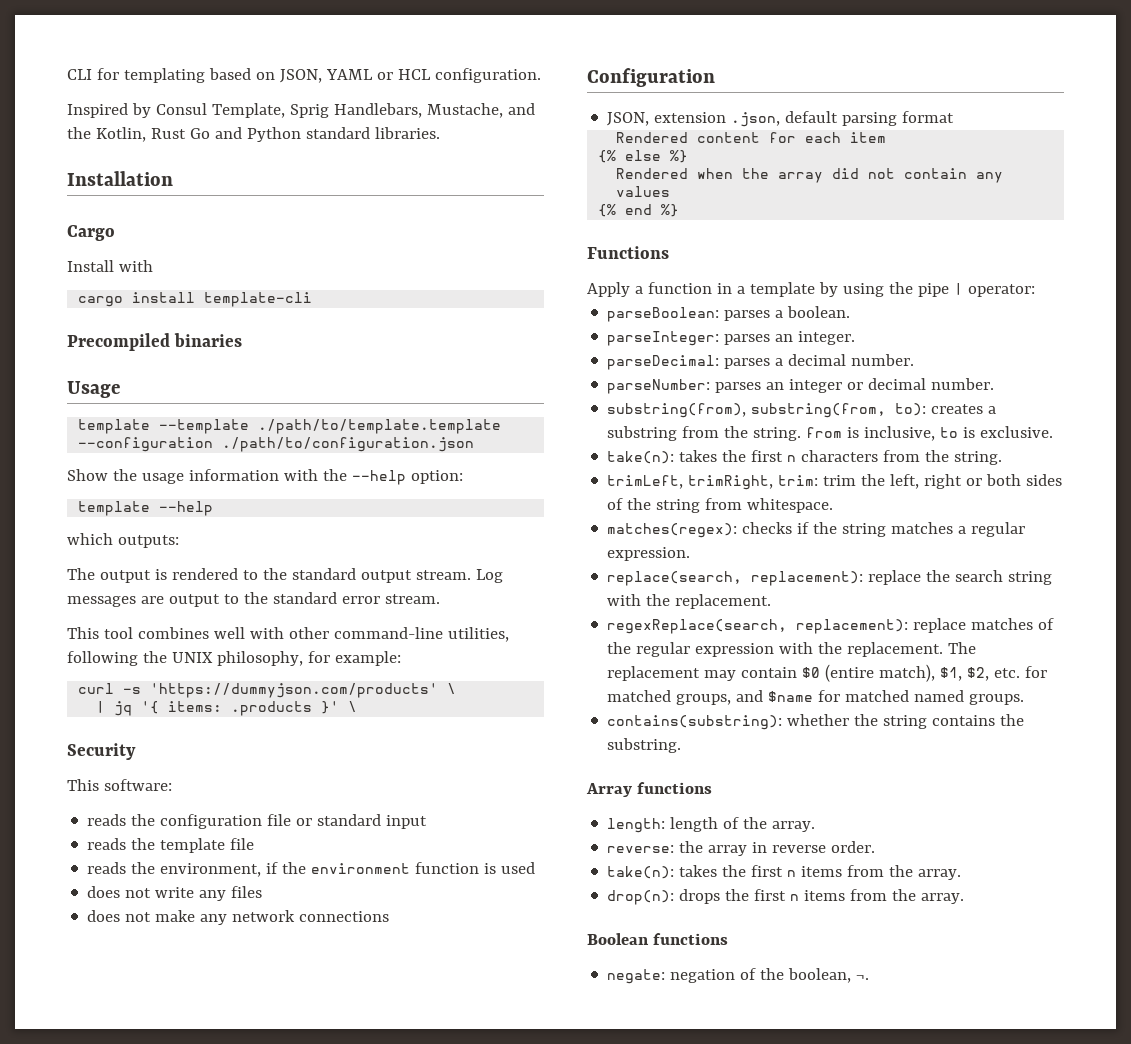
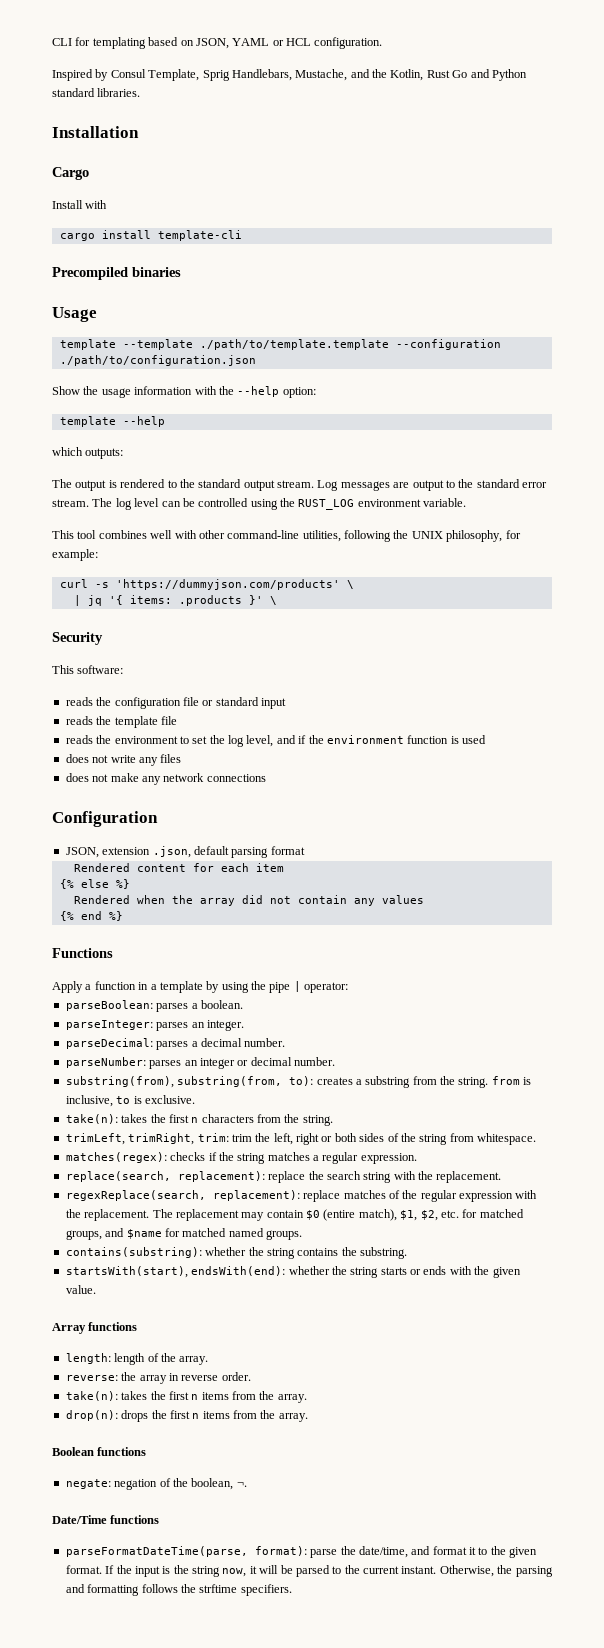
+ The log level can be controlled using the RUST_LOG environment variable.
- reads the environment, if the environment function is used
+ reads the environment to set the log level, and if the environment function is used
+ startsWith(start), endsWith(end): whether the string starts or ends with the given value.
+ Date/Time functions
+ parseFormatDateTime(parse, format): parse the date/time, and format it to the given format. If the input is the string now, it will be parsed to the current instant. Otherwise, the parsing and formatting follows the strftime specifiers.

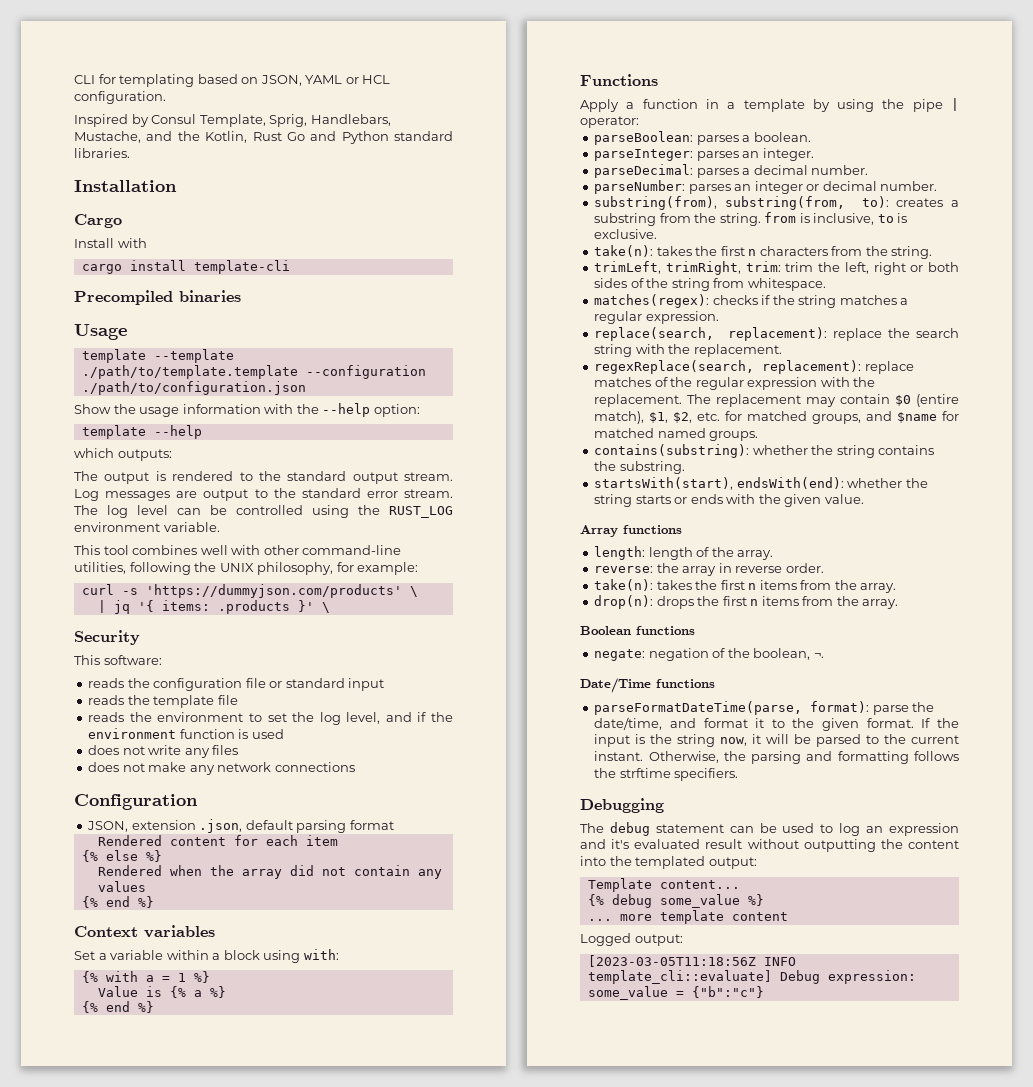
- Inspired by Consul Template, Sprig Handlebars, Mustache, and the Kotlin, Rust Go and Python standard libraries.
+ Inspired by Consul Template, Sprig, Handlebars, Mustache, and the Kotlin, Rust Go and Python standard libraries.
+ Context variables
+ Set a variable within a block using with:
+ {% with a = 1 %}
+ Value is {% a %}
+ {% end %}
+ Debugging
+ The debug statement can be used to log an expression and it's evaluated result without outputting the content into the templated output:
+ Template content...
+ {% debug some_value %}
+ ... more template content
+ Logged output:
+ [2023-03-05T11:18:56Z INFO template_cli::evaluate] Debug expression: some_value = {"b":"c"}

